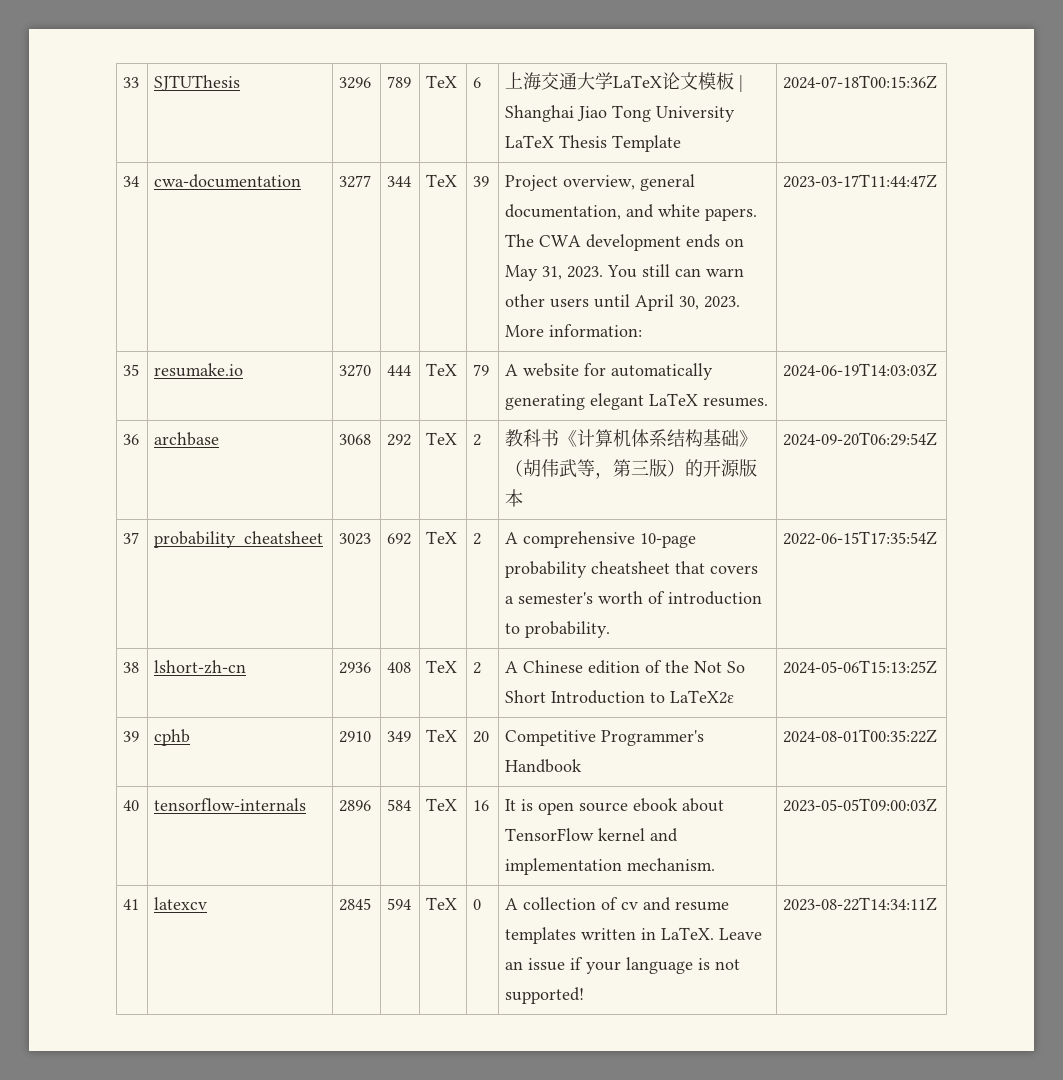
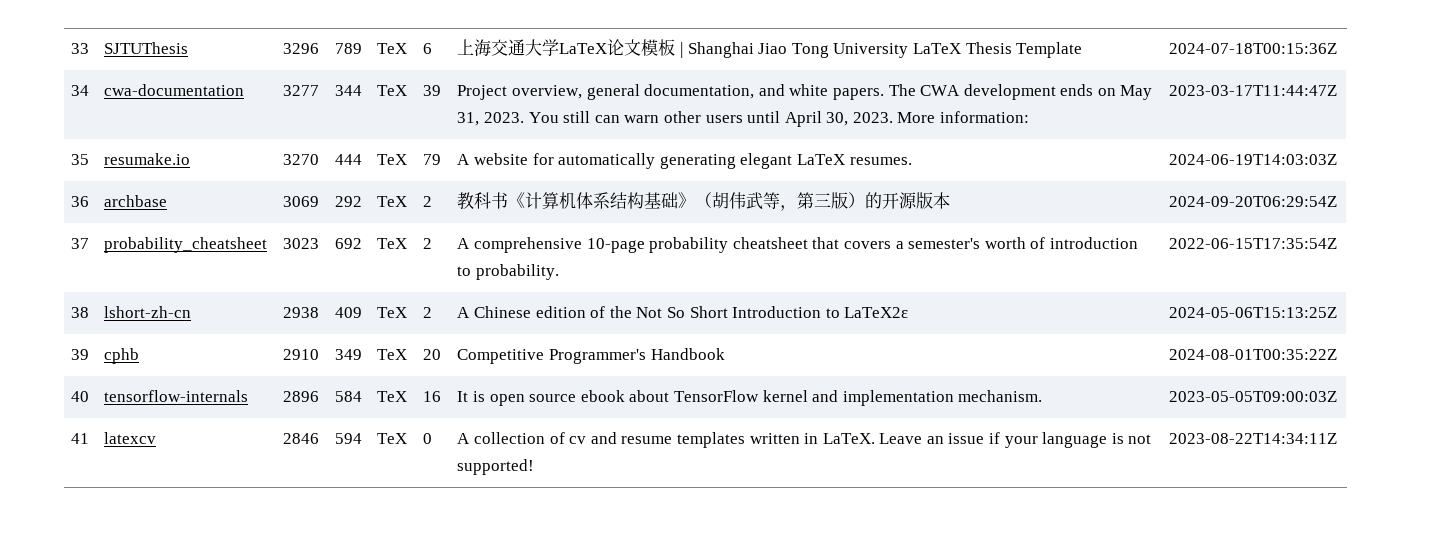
- 36 | archbase | 3068 | 292 | TeX | 2 | 教科书《计算机体系结构基础》（胡伟武等，第三版）的开源版本 | 2024-09-20T06:29:54Z
+ 36 | archbase | 3069 | 292 | TeX | 2 | 教科书《计算机体系结构基础》（胡伟武等，第三版）的开源版本 | 2024-09-20T06:29:54Z
- 38 | lshort-zh-cn | 2936 | 408 | TeX | 2 | A Chinese edition of the Not So Short Introduction to LaTeX2ε | 2024-05-06T15:13:25Z
+ 38 | lshort-zh-cn | 2938 | 409 | TeX | 2 | A Chinese edition of the Not So Short Introduction to LaTeX2ε | 2024-05-06T15:13:25Z
- 41 | latexcv | 2845 | 594 | TeX | 0 | A collection of cv and resume templates written in LaTeX. Leave an issue if your language is not supported! | 2023-08-22T14:34:11Z
+ 41 | latexcv | 2846 | 594 | TeX | 0 | A collection of cv and resume templates written in LaTeX. Leave an issue if your language is not supported! | 2023-08-22T14:34:11Z

